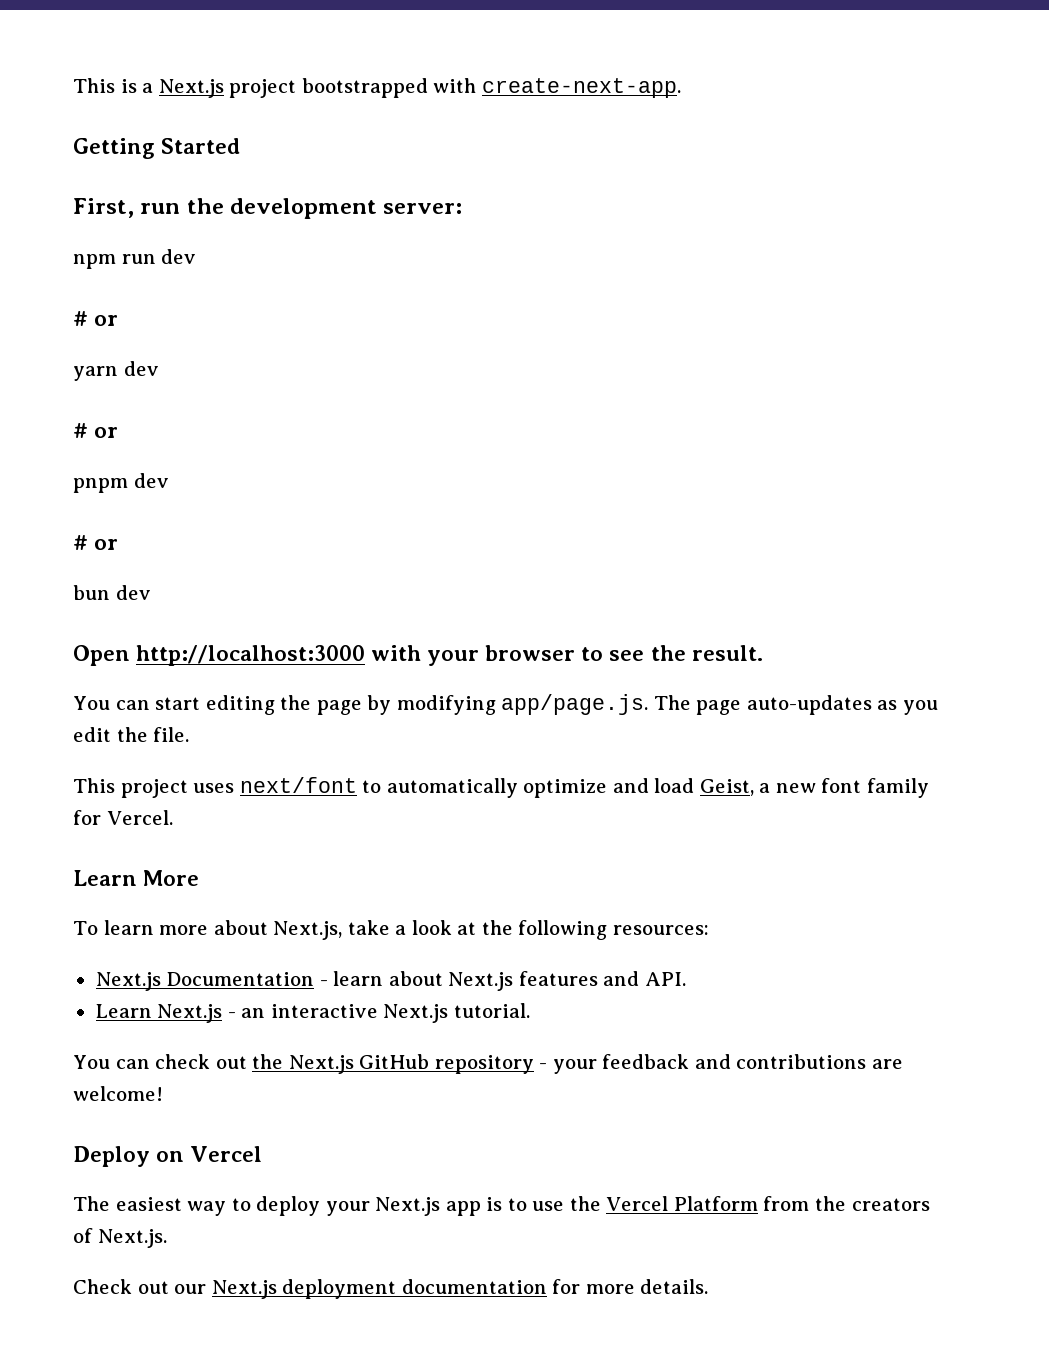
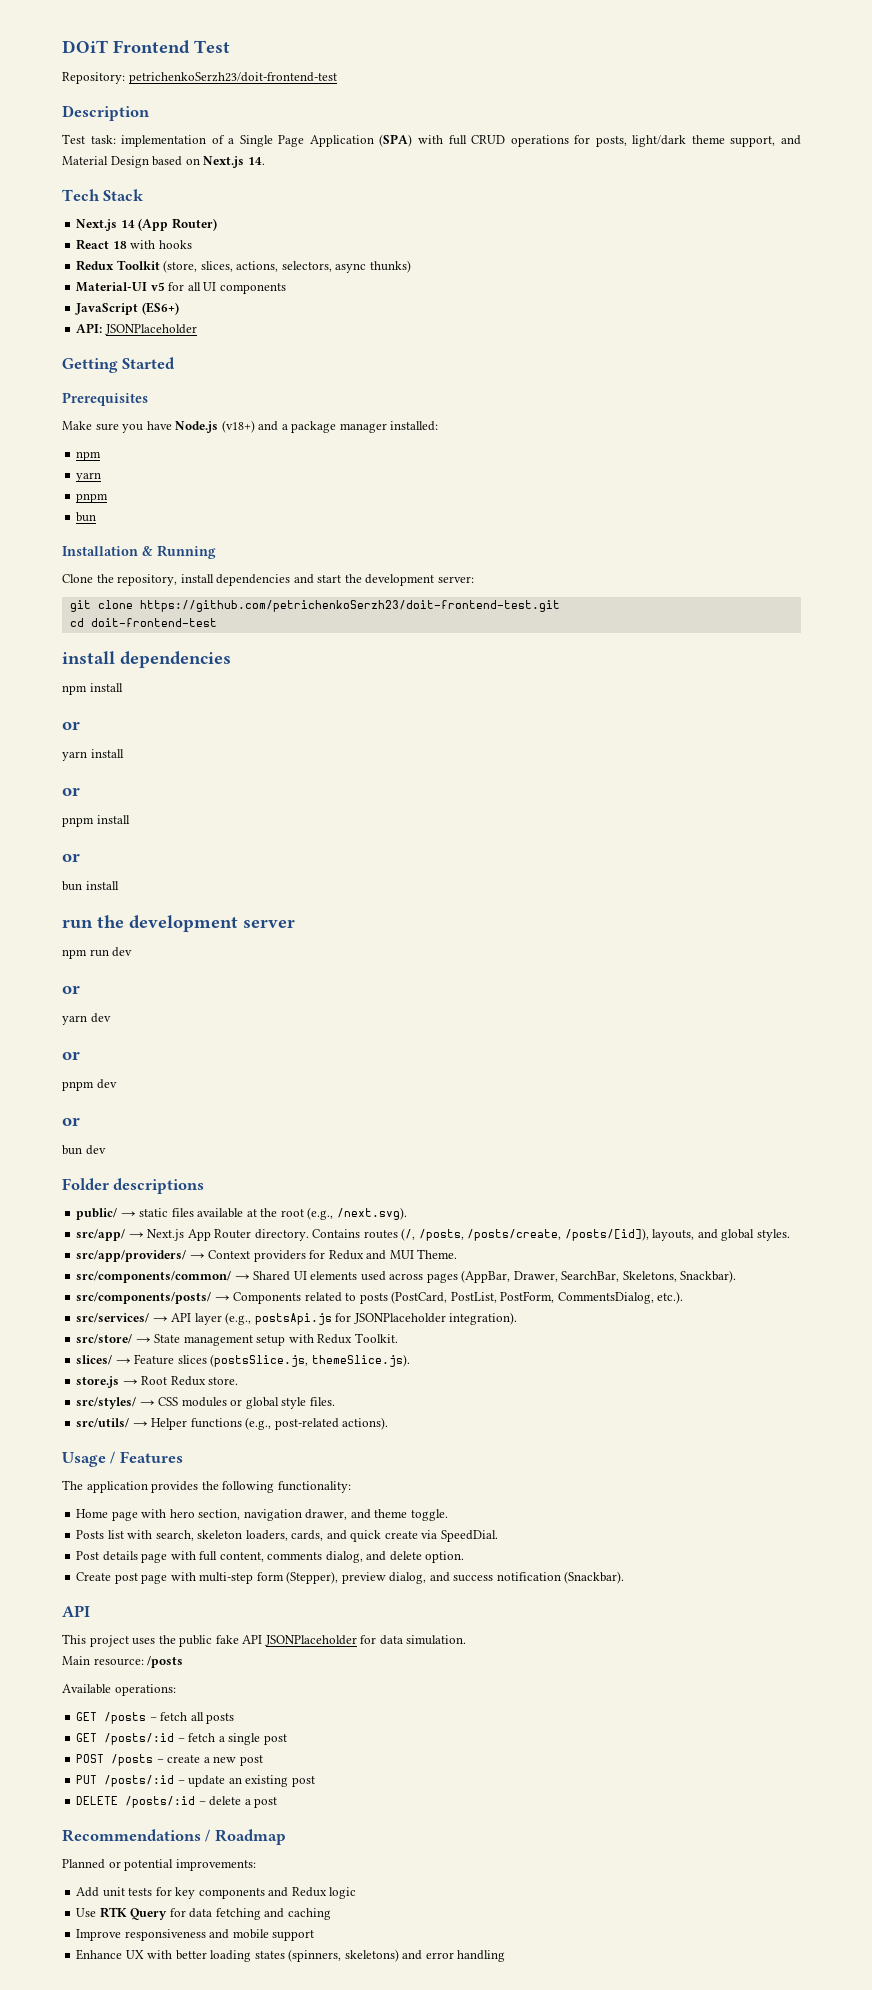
- This is a Next.js project bootstrapped with create-next-app.
+ DOiT Frontend Test
+ Repository: petrichenkoSerzh23/doit-frontend-test
+ Description
+ Test task: implementation of a Single Page Application (SPA) with full CRUD operations for posts, light/dark theme support, and Material Design based on Next.js 14.
+ Tech Stack
+ Next.js 14 (App Router)
+ React 18 with hooks
+ Redux Toolkit (store, slices, actions, selectors, async thunks)
+ Material-UI v5 for all UI components
+ JavaScript (ES6+)
+ API: JSONPlaceholder
  Getting Started
- First, run the development server:
+ Prerequisites
+ Make sure you have Node.js (v18+) and a package manager installed:
+ npm
+ yarn
+ pnpm
+ bun
+ Installation & Running
+ Clone the repository, install dependencies and start the development server:
+ git clone https://github.com/petrichenkoSerzh23/doit-frontend-test.git
+ cd doit-frontend-test
+ install dependencies
+ npm install
+ or
+ yarn install
+ or
+ pnpm install
+ or
+ bun install
+ run the development server
  npm run dev
- # or
+ or
  yarn dev
- # or
+ or
  pnpm dev
- # or
+ or
- Open http://localhost:3000 with your browser to see the result.
- You can start editing the page by modifying app/page.js. The page auto-updates as you edit the file.
- This project uses next/font to automatically optimize and load Geist, a new font family for Vercel.
- Learn More
- To learn more about Next.js, take a look at the following resources:
- Next.js Documentation - learn about Next.js features and API.
- Learn Next.js - an interactive Next.js tutorial.
- You can check out the Next.js GitHub repository - your feedback and contributions are welcome!
- Deploy on Vercel
- The easiest way to deploy your Next.js app is to use the Vercel Platform from the creators of Next.js.
- Check out our Next.js deployment documentation for more details.
+ Folder descriptions
+ public/ → static files available at the root (e.g., /next.svg).
+ src/app/ → Next.js App Router directory. Contains routes (/, /posts, /posts/create, /posts/[id]), layouts, and global styles.
+ src/app/providers/ → Context providers for Redux and MUI Theme.
+ src/components/common/ → Shared UI elements used across pages (AppBar, Drawer, SearchBar, Skeletons, Snackbar).
+ src/components/posts/ → Components related to posts (PostCard, PostList, PostForm, CommentsDialog, etc.).
+ src/services/ → API layer (e.g., postsApi.js for JSONPlaceholder integration).
+ src/store/ → State management setup with Redux Toolkit.
+ slices/ → Feature slices (postsSlice.js, themeSlice.js).
+ store.js → Root Redux store.
+ src/styles/ → CSS modules or global style files.
+ src/utils/ → Helper functions (e.g., post-related actions).
+ Usage / Features
+ The application provides the following functionality:
+ Home page with hero section, navigation drawer, and theme toggle.
+ Posts list with search, skeleton loaders, cards, and quick create via SpeedDial.
+ Post details page with full content, comments dialog, and delete option.
+ Create post page with multi-step form (Stepper), preview dialog, and success notification (Snackbar).
+ API
+ This project uses the public fake API JSONPlaceholder for data simulation.
+ Main resource: /posts
+ Available operations:
+ GET /posts – fetch all posts
+ GET /posts/:id – fetch a single post
+ POST /posts – create a new post
+ PUT /posts/:id – update an existing post
+ DELETE /posts/:id – delete a post
+ Recommendations / Roadmap
+ Planned or potential improvements:
+ Add unit tests for key components and Redux logic
+ Use RTK Query for data fetching and caching
+ Improve responsiveness and mobile support
+ Enhance UX with better loading states (spinners, skeletons) and error handling

